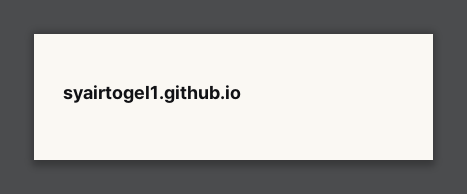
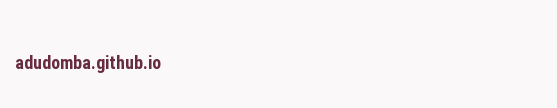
- syairtogel1.github.io
+ adudomba.github.io

